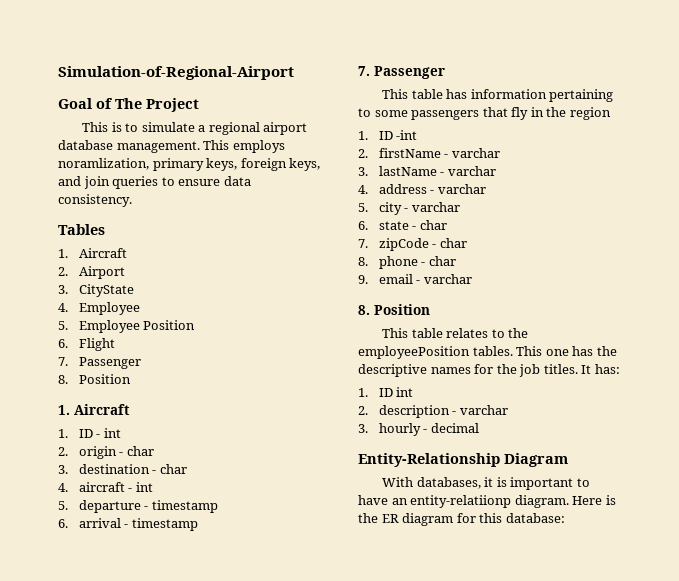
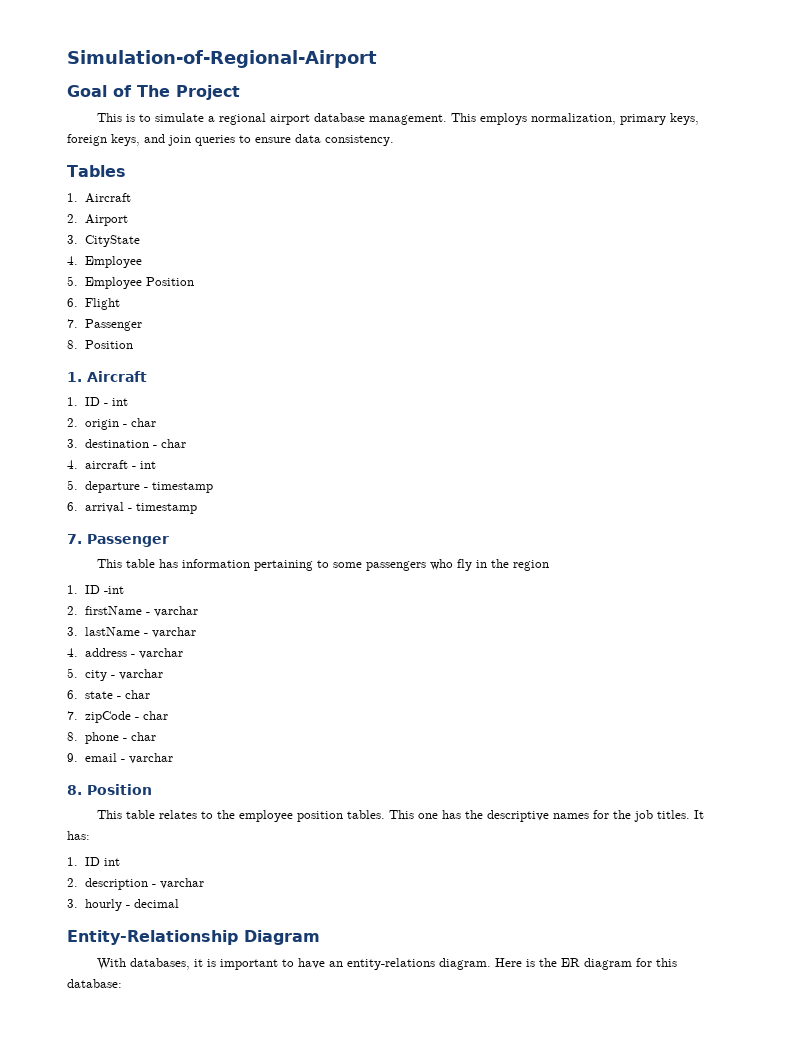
- This employs noramlization, primary keys, foreign keys, and join queries to ensure data consistency.
+ This employs normalization, primary keys, foreign keys, and join queries to ensure data consistency.
- This table has information pertaining to some passengers that fly in the region
+ This table has information pertaining to some passengers who fly in the region
- This table relates to the employeePosition tables.
+ This table relates to the employee position tables.
- With databases, it is important to have an entity-relatiionp diagram.
+ With databases, it is important to have an entity-relations diagram.

